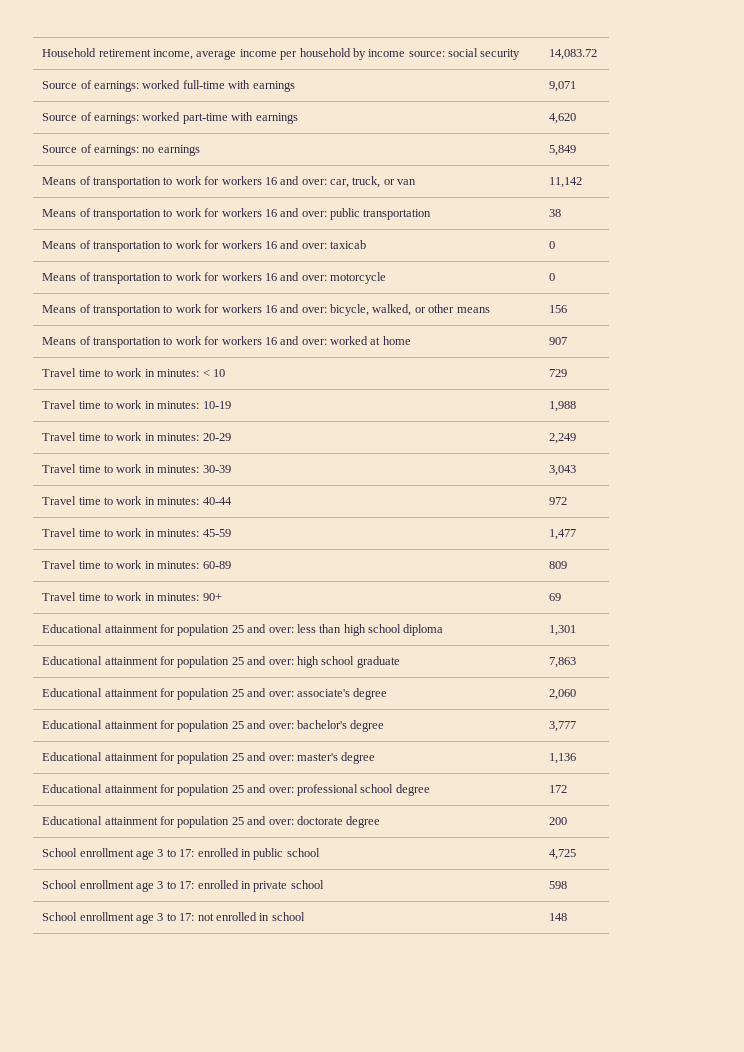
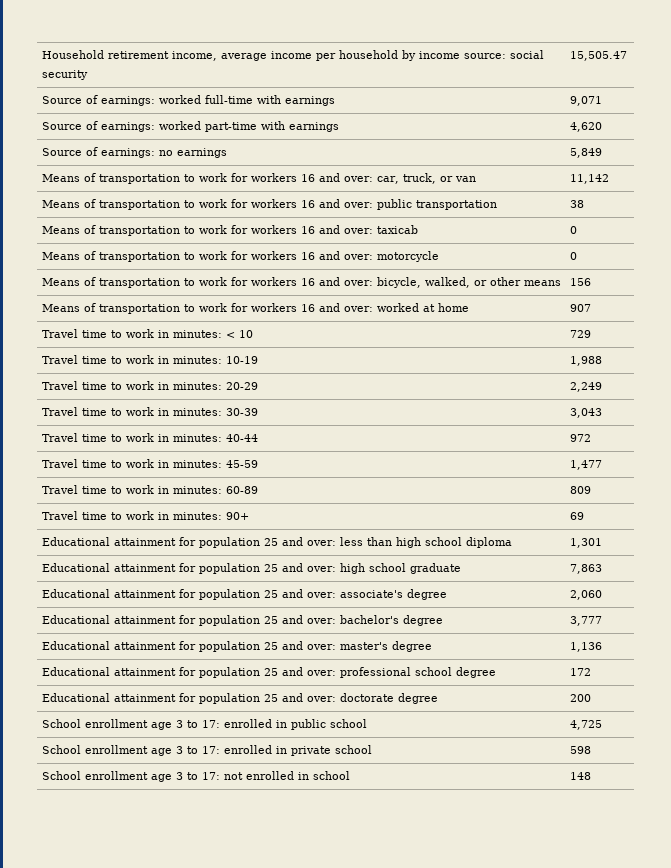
- Household retirement income, average income per household by income source: social security | 14,083.72
+ Household retirement income, average income per household by income source: social security | 15,505.47

